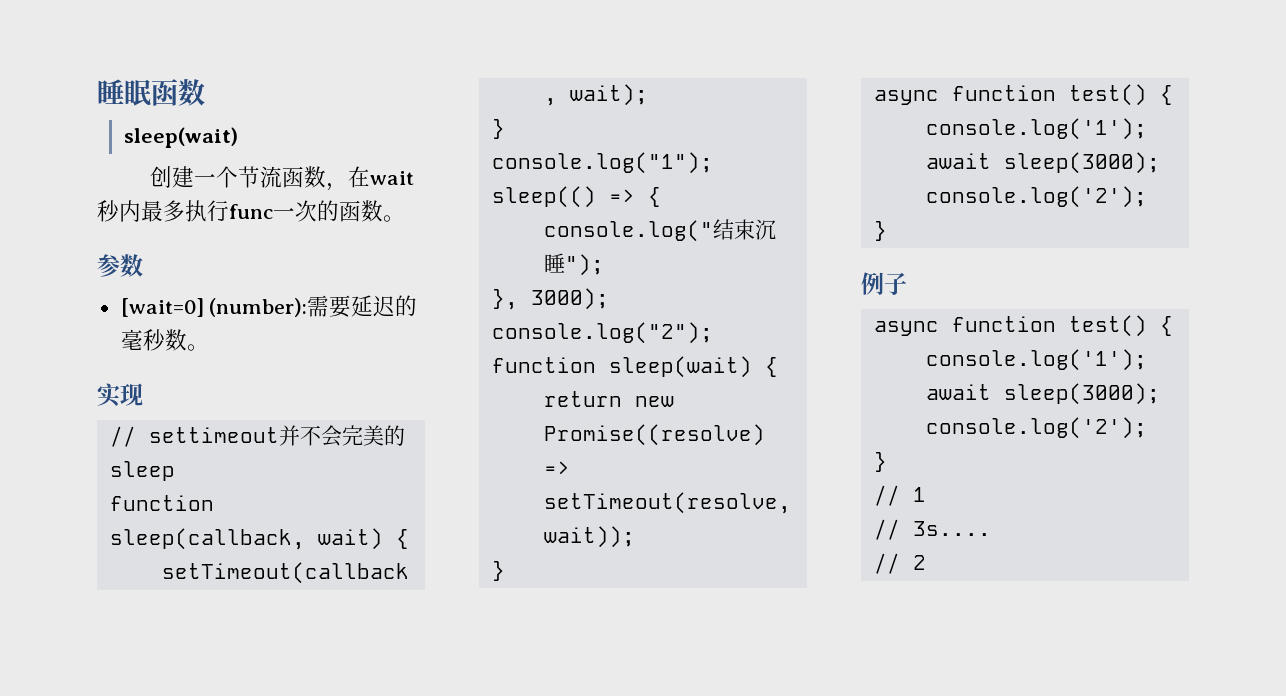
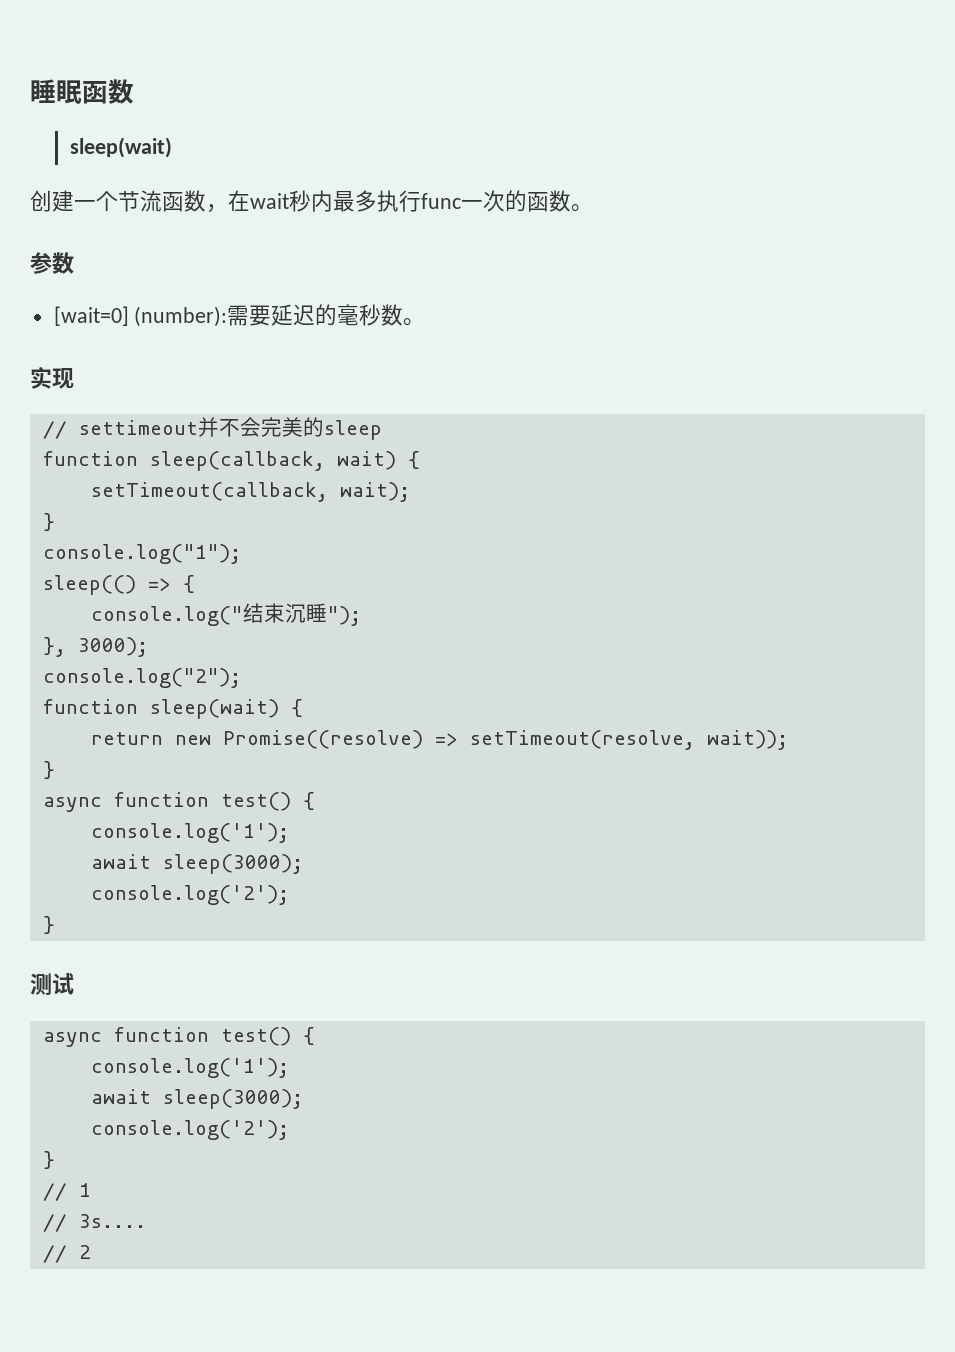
- 例子
+ 测试

